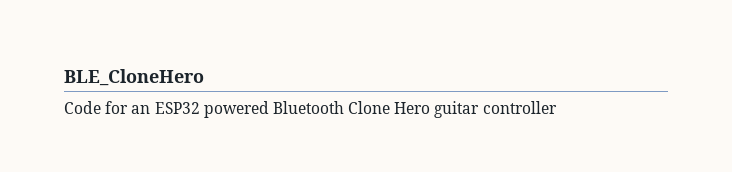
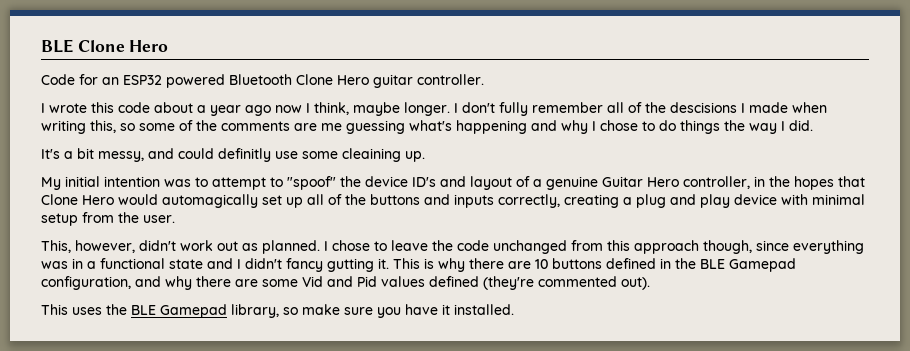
- BLE_CloneHero
+ BLE Clone Hero
- Code for an ESP32 powered Bluetooth Clone Hero guitar controller
+ Code for an ESP32 powered Bluetooth Clone Hero guitar controller.
+ I wrote this code about a year ago now I think, maybe longer. I don't fully remember all of the descisions I made when writing this, so some of the comments are me guessing what's happening and why I chose to do things the way I did.
+ It's a bit messy, and could definitly use some cleaining up.
+ My initial intention was to attempt to "spoof" the device ID's and layout of a genuine Guitar Hero controller, in the hopes that Clone Hero would automagically set up all of the buttons and inputs correctly, creating a plug and play device with minimal setup from the user.
+ This, however, didn't work out as planned. I chose to leave the code unchanged from this approach though, since everything was in a functional state and I didn't fancy gutting it. This is why there are 10 buttons defined in the BLE Gamepad configuration, and why there are some Vid and Pid values defined (they're commented out).
+ This uses the BLE Gamepad library, so make sure you have it installed.

